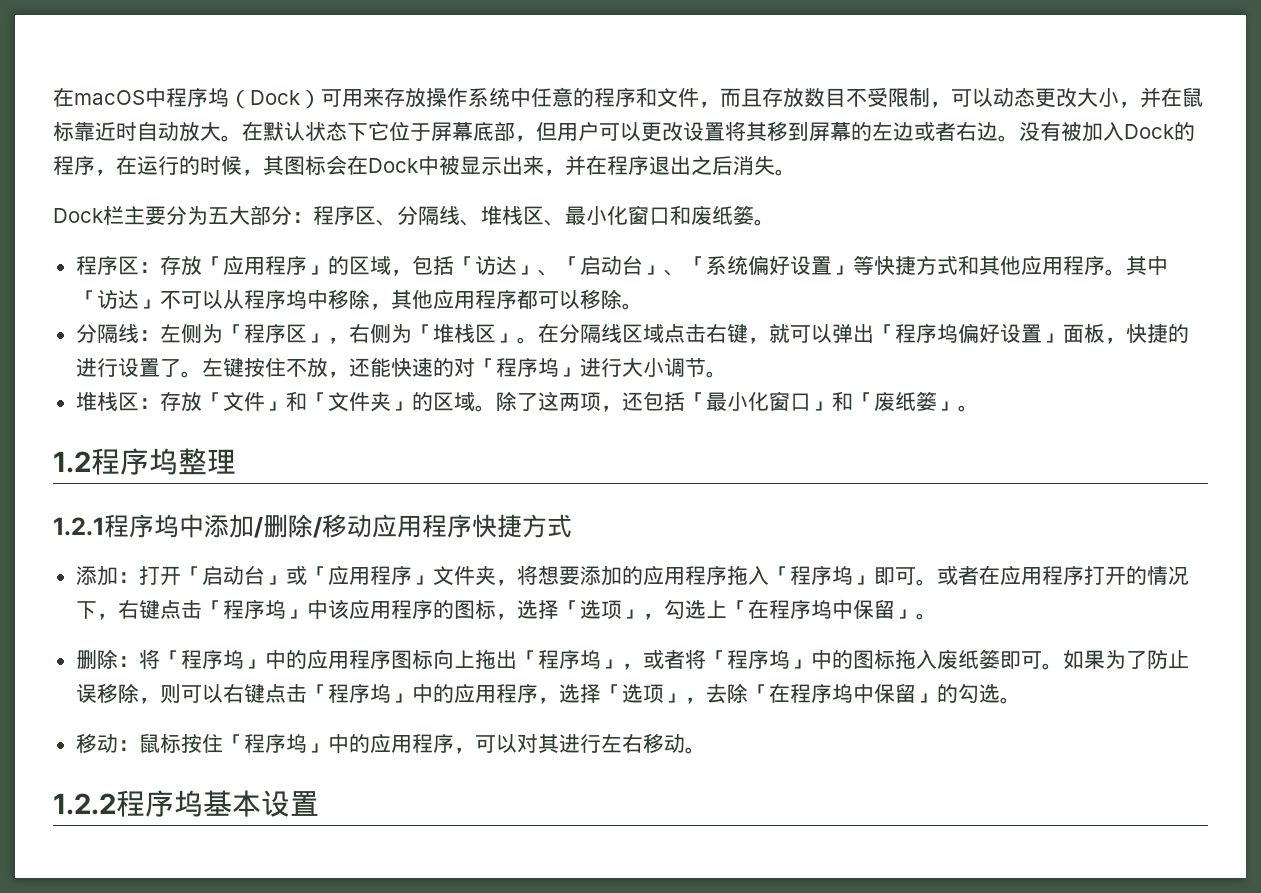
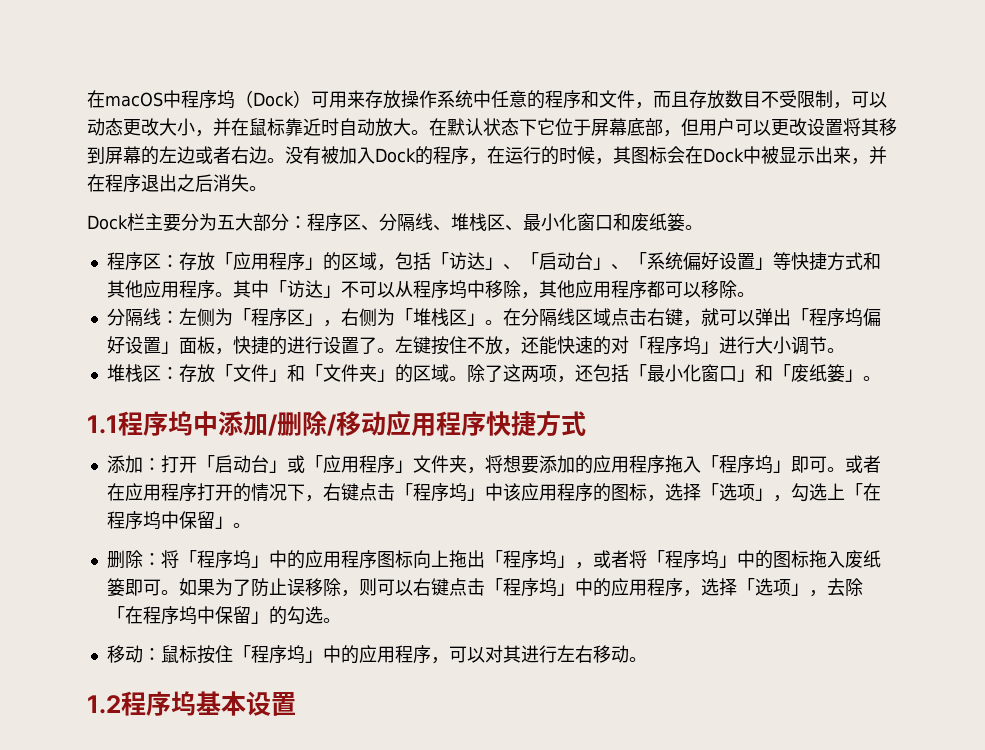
- 1.2程序坞整理
- 1.2.1程序坞中添加/删除/移动应用程序快捷方式
+ 1.1程序坞中添加/删除/移动应用程序快捷方式
- 1.2.2程序坞基本设置
+ 1.2程序坞基本设置

